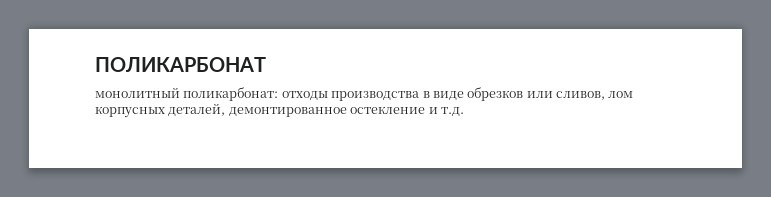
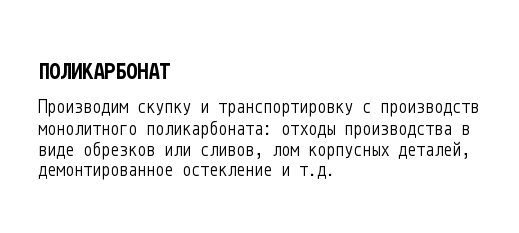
- монолитный поликарбонат: отходы производства в виде обрезков или сливов, лом корпусных деталей, демонтированное остекление и т.д.
+ Производим скупку и транспортировку с производств монолитного поликарбоната: отходы производства в виде обрезков или сливов, лом корпусных деталей, демонтированное остекление и т.д.

